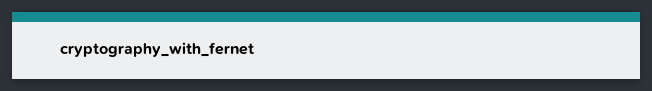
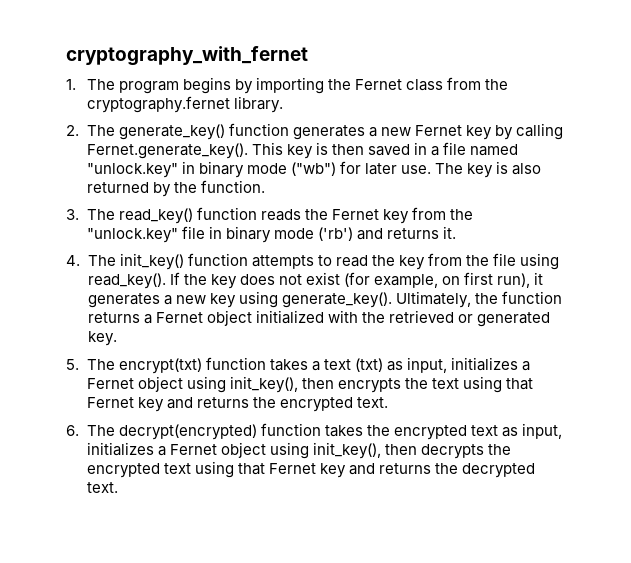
+ 1. The program begins by importing the Fernet class from the cryptography.fernet library.
+ 2. The generate_key() function generates a new Fernet key by calling Fernet.generate_key(). This key is then saved in a file named "unlock.key" in binary mode ("wb") for later use. The key is also returned by the function.
+ 3. The read_key() function reads the Fernet key from the "unlock.key" file in binary mode ('rb') and returns it.
+ 4. The init_key() function attempts to read the key from the file using read_key(). If the key does not exist (for example, on first run), it generates a new key using generate_key(). Ultimately, the function returns a Fernet object initialized with the retrieved or generated key.
+ 5. The encrypt(txt) function takes a text (txt) as input, initializes a Fernet object using init_key(), then encrypts the text using that Fernet key and returns the encrypted text.
+ 6. The decrypt(encrypted) function takes the encrypted text as input, initializes a Fernet object using init_key(), then decrypts the encrypted text using that Fernet key and returns the decrypted text.

